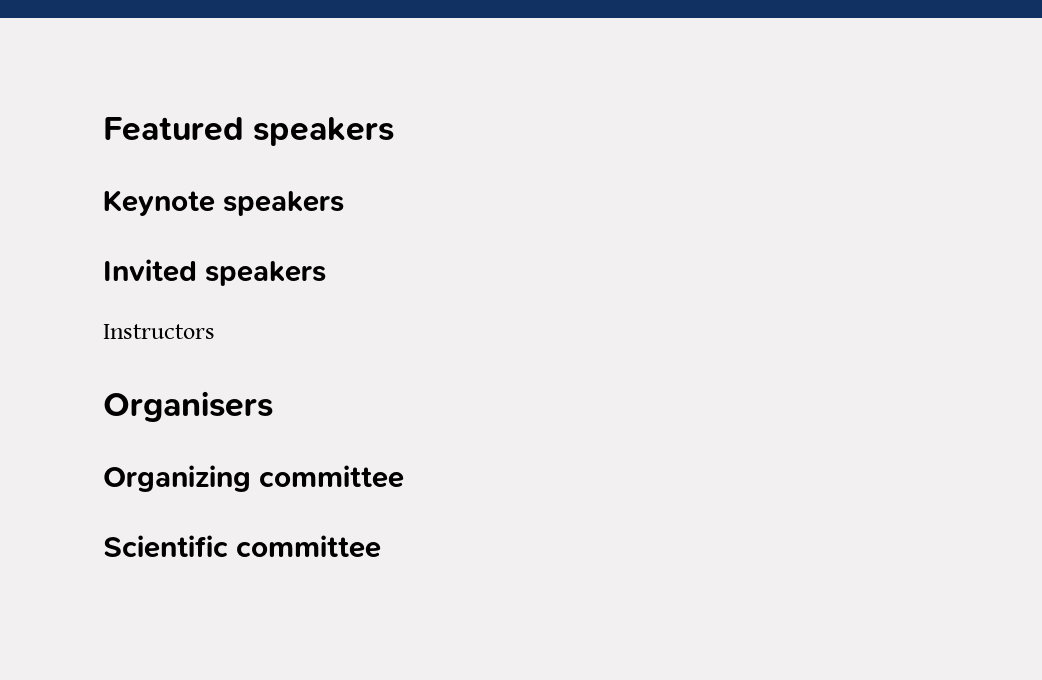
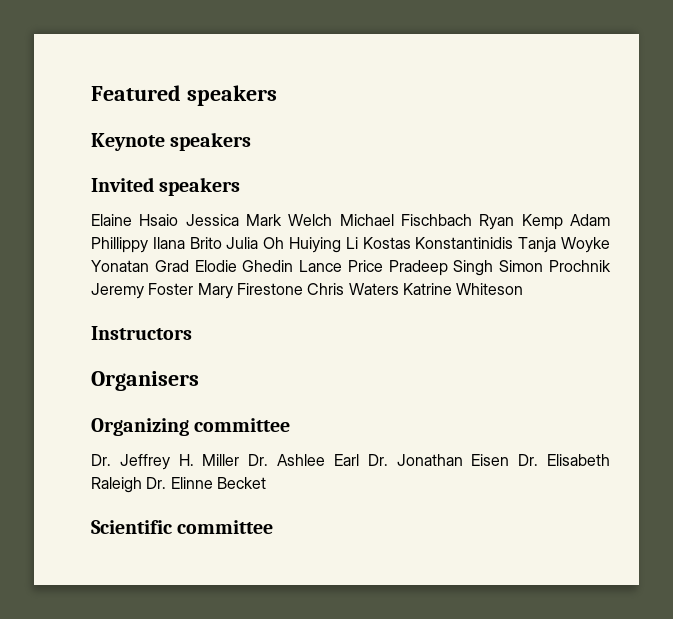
+ Elaine Hsaio Jessica Mark Welch Michael Fischbach Ryan Kemp Adam Phillippy Ilana Brito Julia Oh Huiying Li Kostas Konstantinidis Tanja Woyke Yonatan Grad Elodie Ghedin Lance Price Pradeep Singh Simon Prochnik Jeremy Foster Mary Firestone Chris Waters Katrine Whiteson
  Instructors
  Organisers
  Organizing committee
+ Dr. Jeffrey H. Miller Dr. Ashlee Earl Dr. Jonathan Eisen Dr. Elisabeth Raleigh Dr. Elinne Becket

